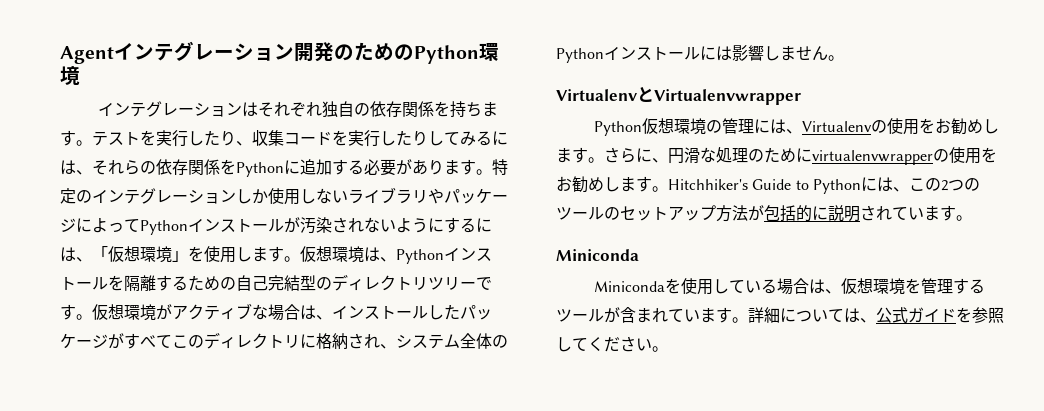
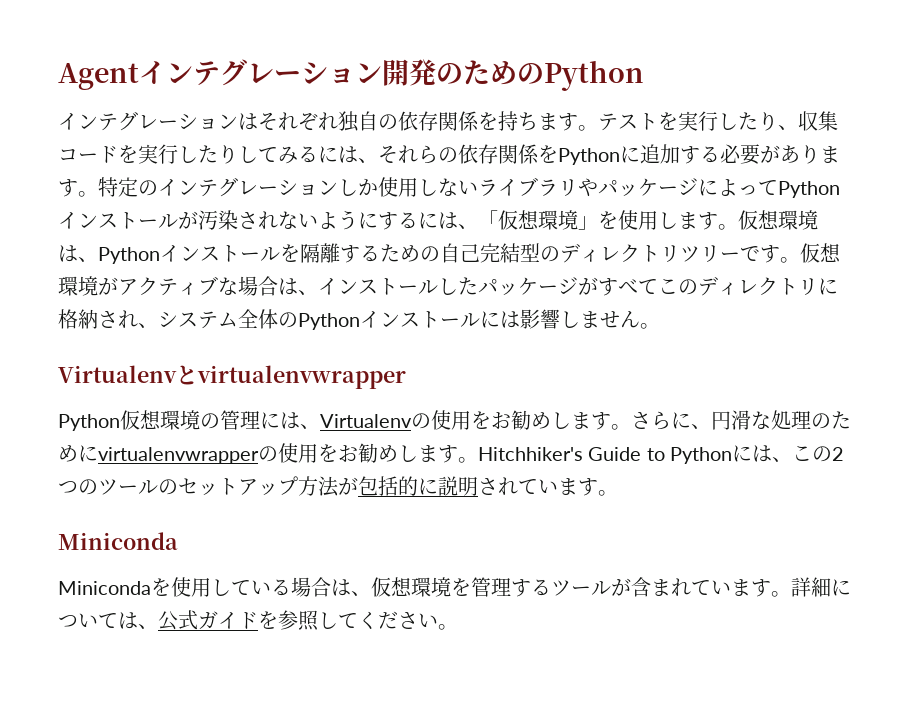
- Agentインテグレーション開発のためのPython環境
+ Agentインテグレーション開発のためのPython
- VirtualenvとVirtualenvwrapper
+ Virtualenvとvirtualenvwrapper

